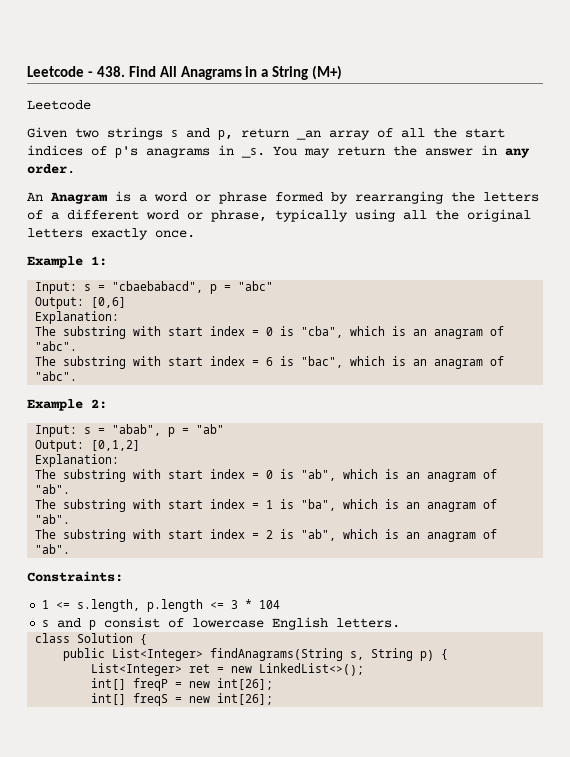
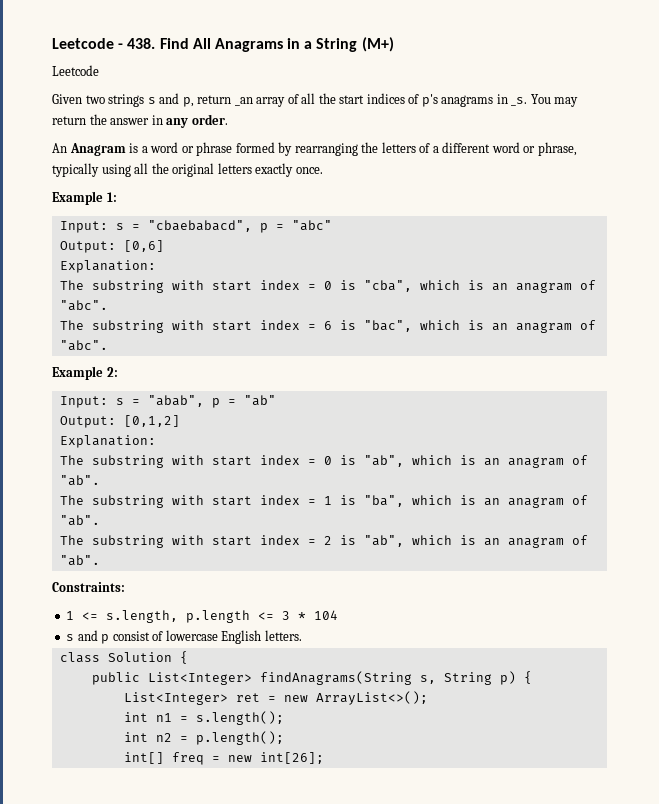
- List<Integer> ret = new LinkedList<>();
- int[] freqP = new int[26];
- int[] freqS = new int[26];
+ List<Integer> ret = new ArrayList<>();
+ int n1 = s.length();
+ int n2 = p.length();
+ int[] freq = new int[26];

